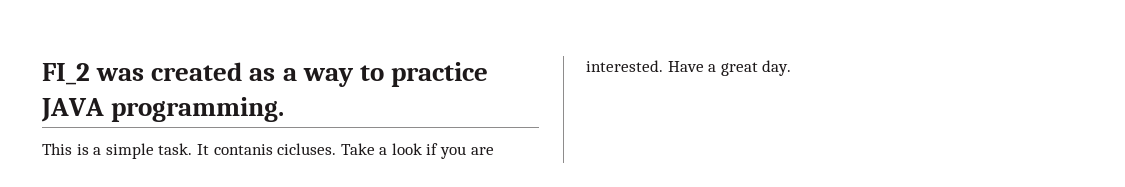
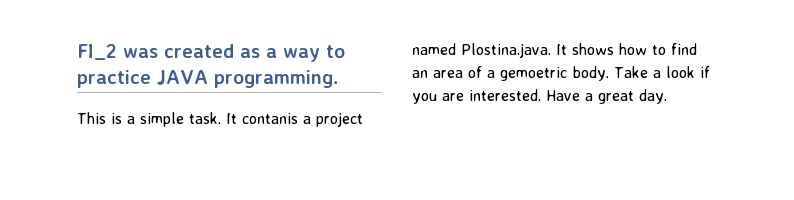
- It contanis cicluses.
+ It contanis a project named Plostina.java. It shows how to find an area of a gemoetric body.

